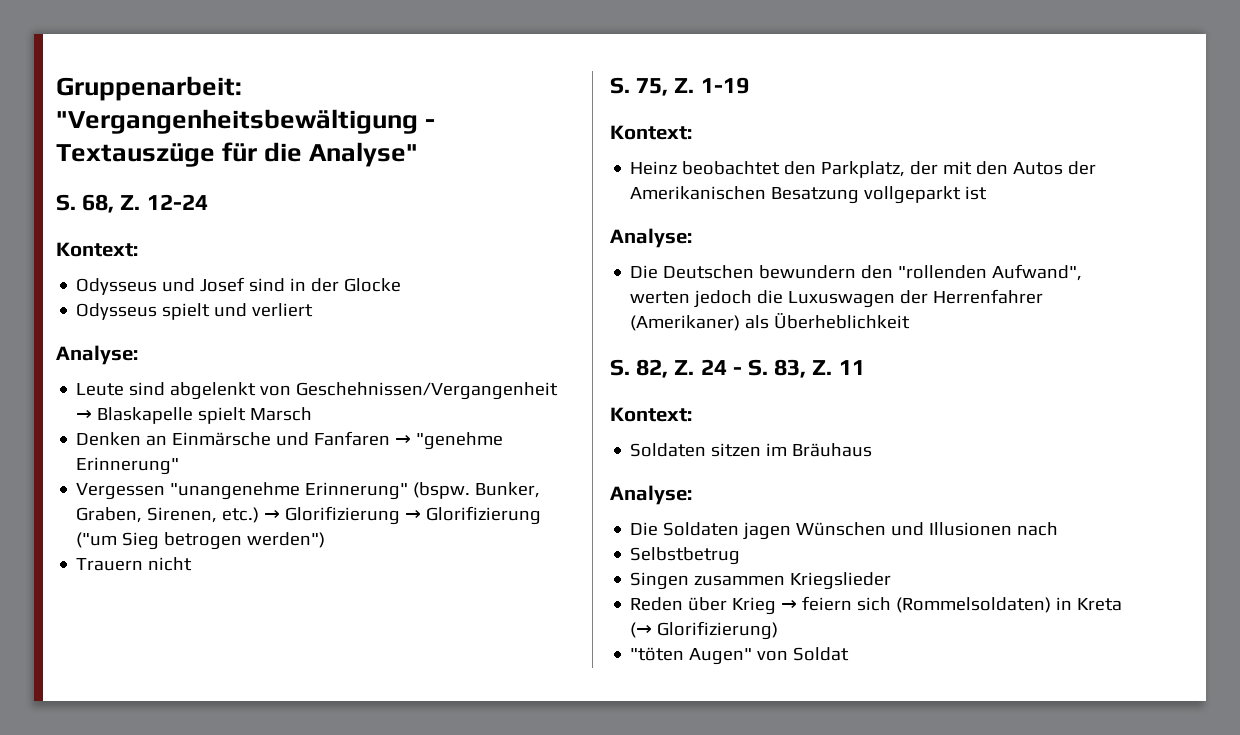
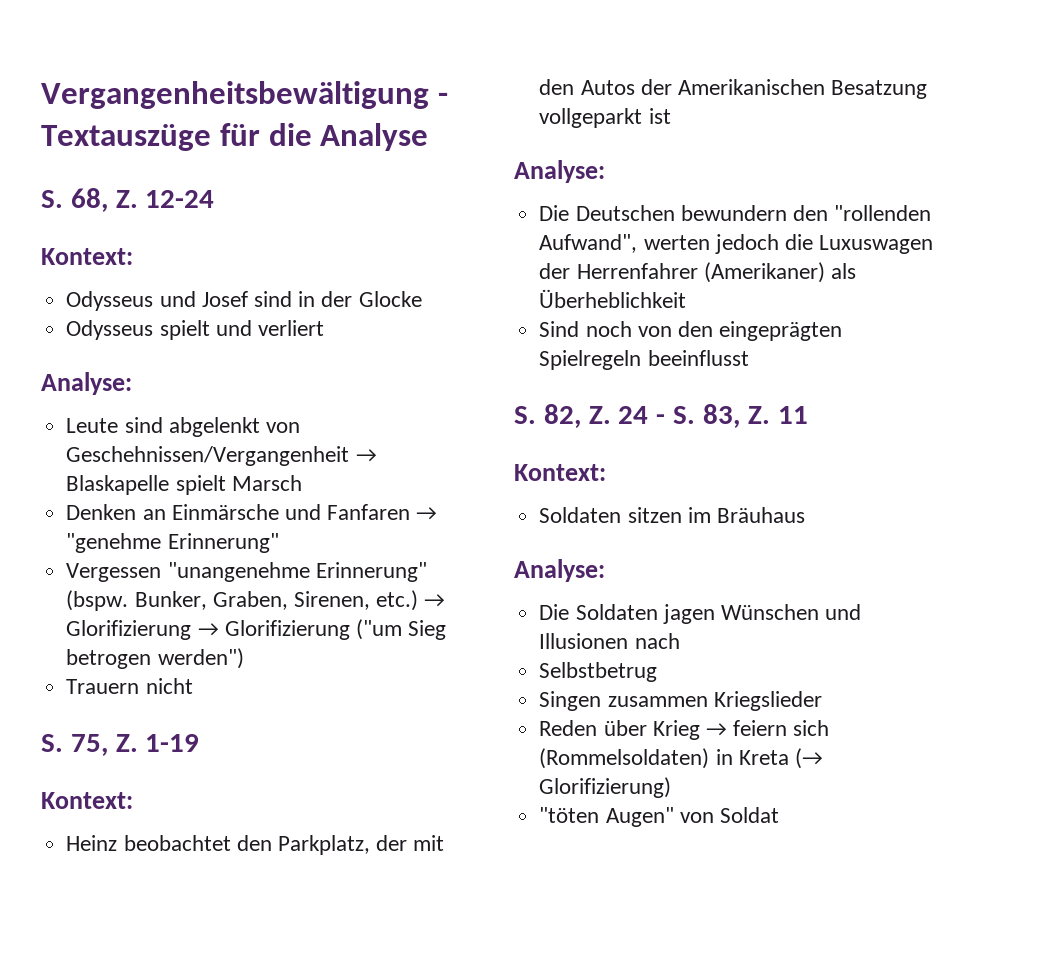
- Gruppenarbeit: "Vergangenheitsbewältigung - Textauszüge für die Analyse"
+ Vergangenheitsbewältigung - Textauszüge für die Analyse
+ Sind noch von den eingeprägten Spielregeln beeinflusst

